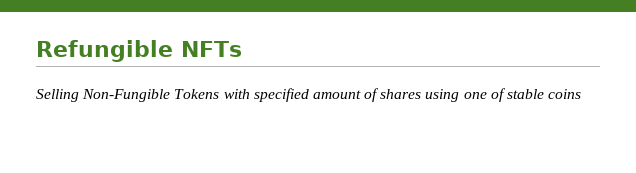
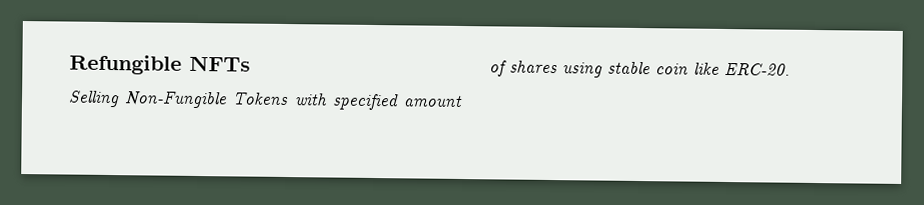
- Selling Non-Fungible Tokens with specified amount of shares using one of stable coins
+ Selling Non-Fungible Tokens with specified amount of shares using stable coin like ERC-20.

